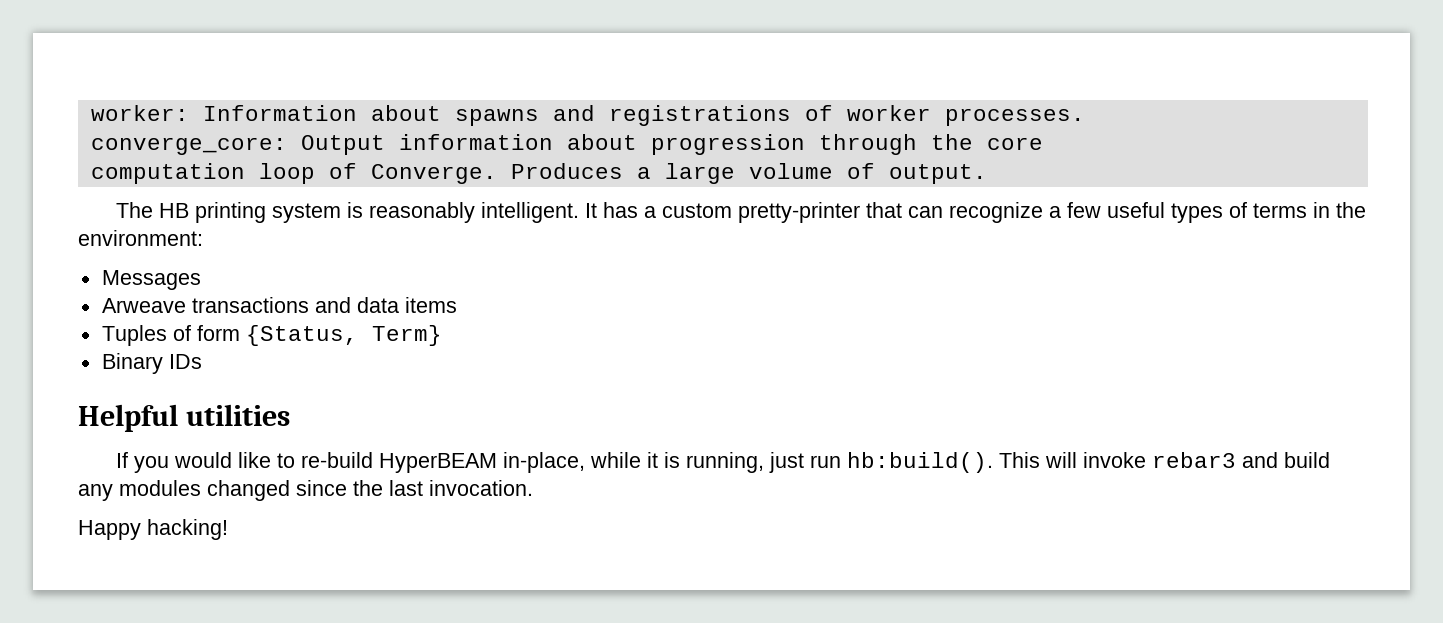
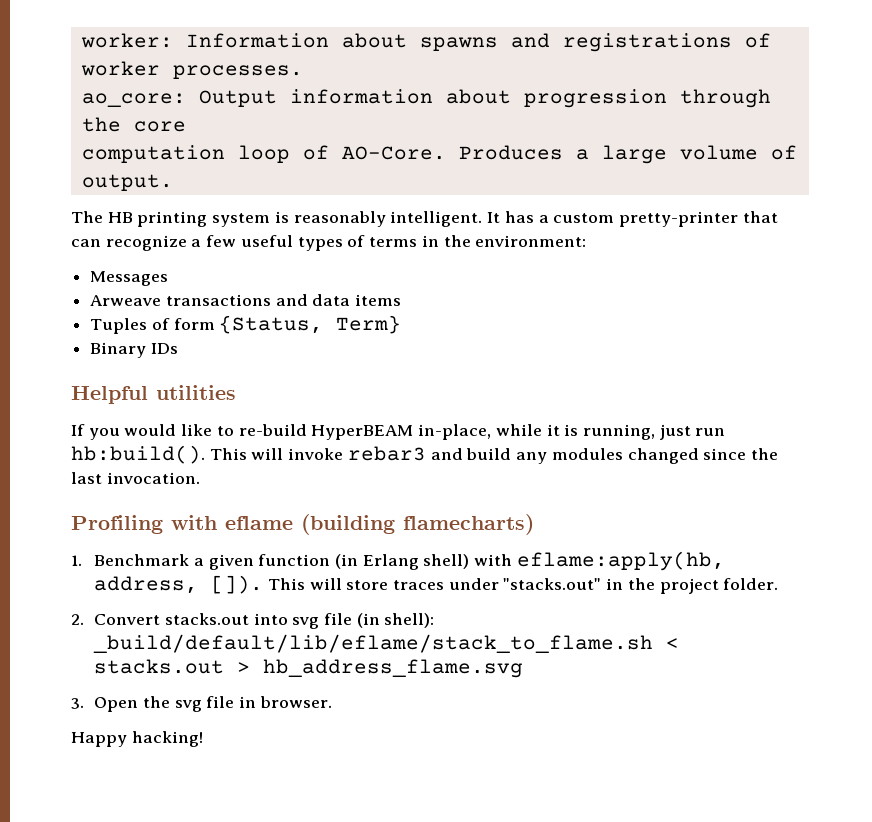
- converge_core: Output information about progression through the core
+ ao_core: Output information about progression through the core
- computation loop of Converge.
+ computation loop of AO-Core.
+ Profiling with eflame (building flamecharts)
+ 1. Benchmark a given function (in Erlang shell) with eflame:apply(hb, address, []). This will store traces under "stacks.out" in the project folder.
+ 2. Convert stacks.out into svg file (in shell): _build/default/lib/eflame/stack_to_flame.sh < stacks.out > hb_address_flame.svg
+ 3. Open the svg file in browser.

